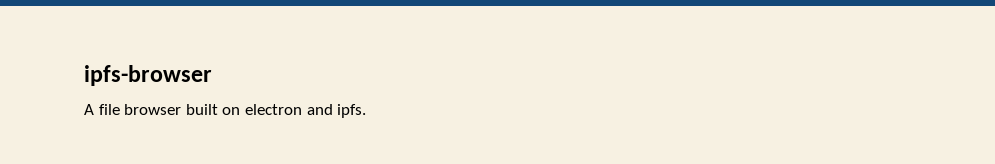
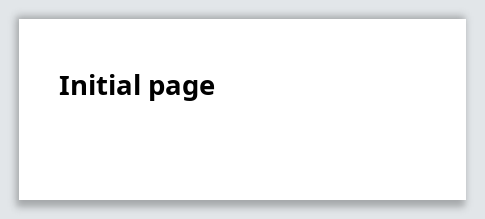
- ipfs-browser
- A file browser built on electron and ipfs.
+ Initial page

